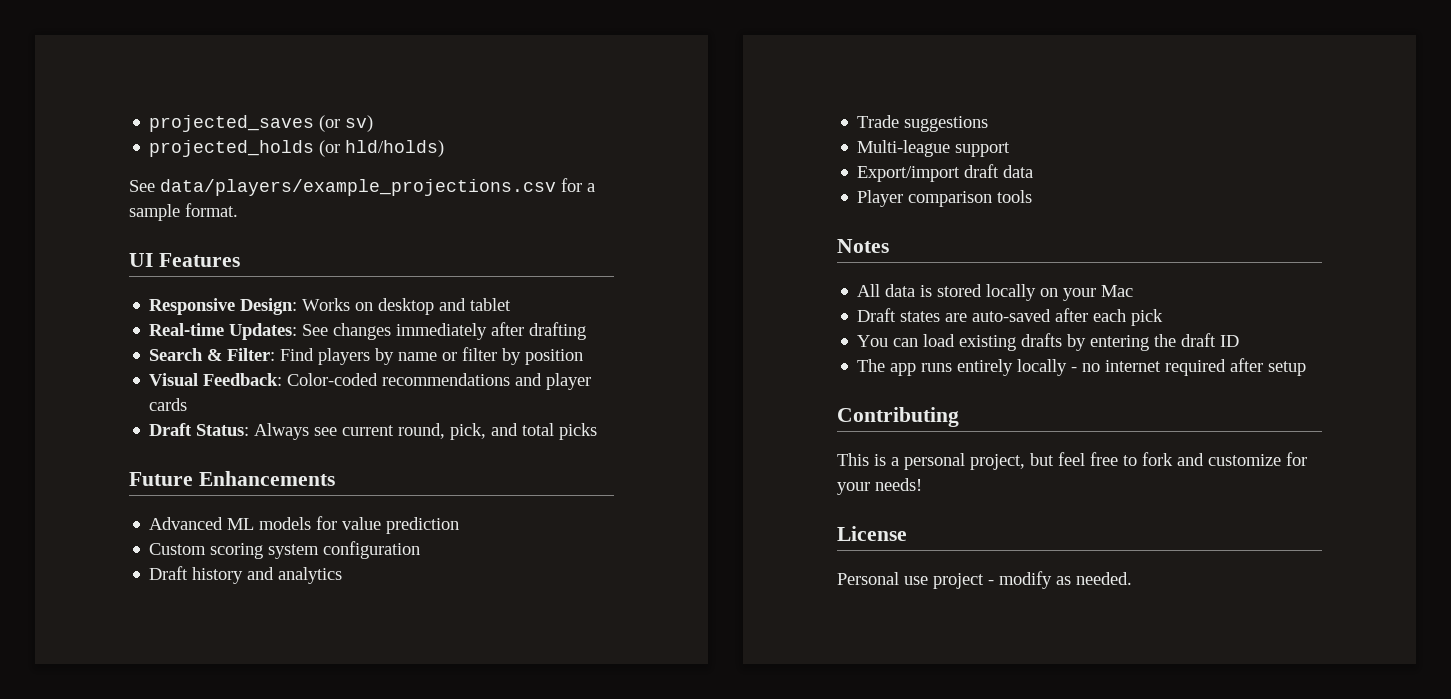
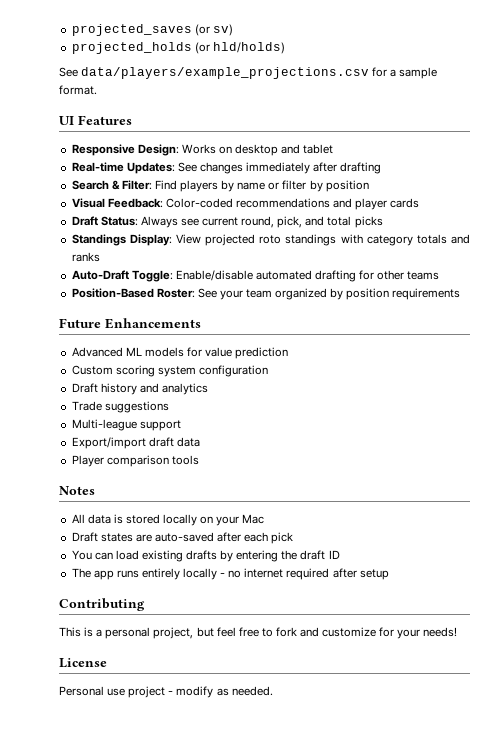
+ Standings Display: View projected roto standings with category totals and ranks
+ Auto-Draft Toggle: Enable/disable automated drafting for other teams
+ Position-Based Roster: See your team organized by position requirements

